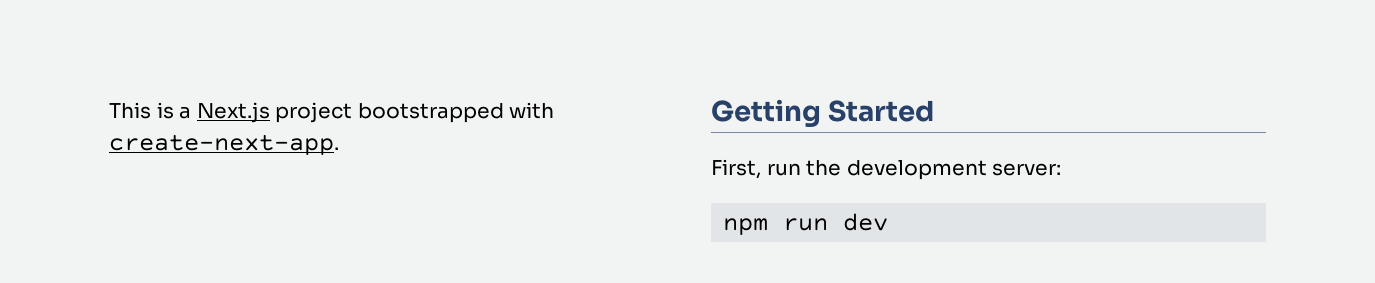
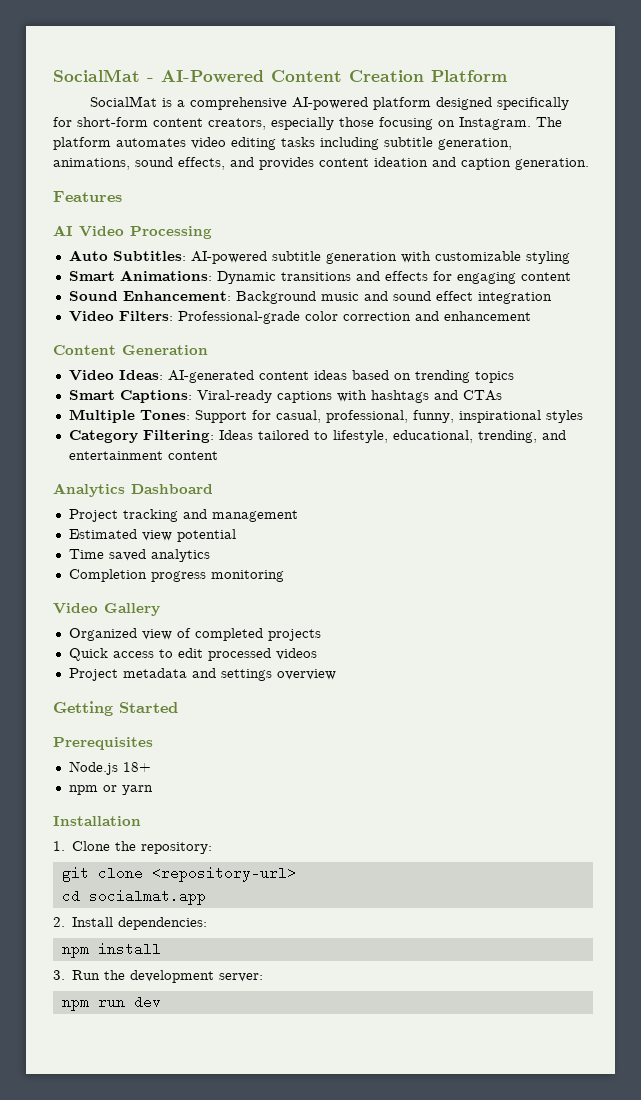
- This is a Next.js project bootstrapped with create-next-app.
+ SocialMat - AI-Powered Content Creation Platform
+ SocialMat is a comprehensive AI-powered platform designed specifically for short-form content creators, especially those focusing on Instagram. The platform automates video editing tasks including subtitle generation, animations, sound effects, and provides content ideation and caption generation.
+ Features
+ AI Video Processing
+ Auto Subtitles: AI-powered subtitle generation with customizable styling
+ Smart Animations: Dynamic transitions and effects for engaging content
+ Sound Enhancement: Background music and sound effect integration
+ Video Filters: Professional-grade color correction and enhancement
+ Content Generation
+ Video Ideas: AI-generated content ideas based on trending topics
+ Smart Captions: Viral-ready captions with hashtags and CTAs
+ Multiple Tones: Support for casual, professional, funny, inspirational styles
+ Category Filtering: Ideas tailored to lifestyle, educational, trending, and entertainment content
+ Analytics Dashboard
+ Project tracking and management
+ Estimated view potential
+ Time saved analytics
+ Completion progress monitoring
+ Video Gallery
+ Organized view of completed projects
+ Quick access to edit processed videos
+ Project metadata and settings overview
  Getting Started
- First, run the development server:
+ Prerequisites
+ Node.js 18+
+ npm or yarn
+ Installation
+ 1. Clone the repository:
+ git clone <repository-url>
+ cd socialmat.app
+ 2. Install dependencies:
+ npm install
+ 3. Run the development server:

